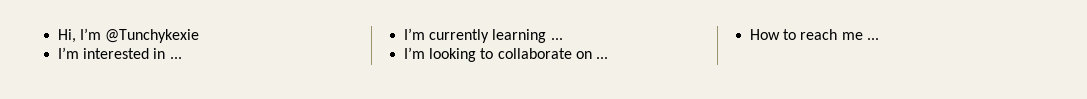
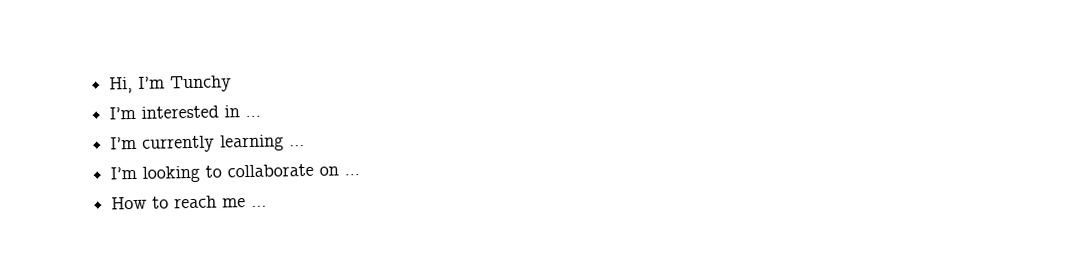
- Hi, I’m @Tunchykexie
+ Hi, I’m Tunchy

